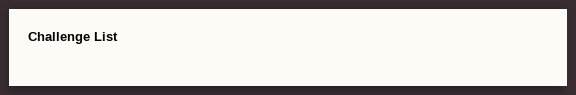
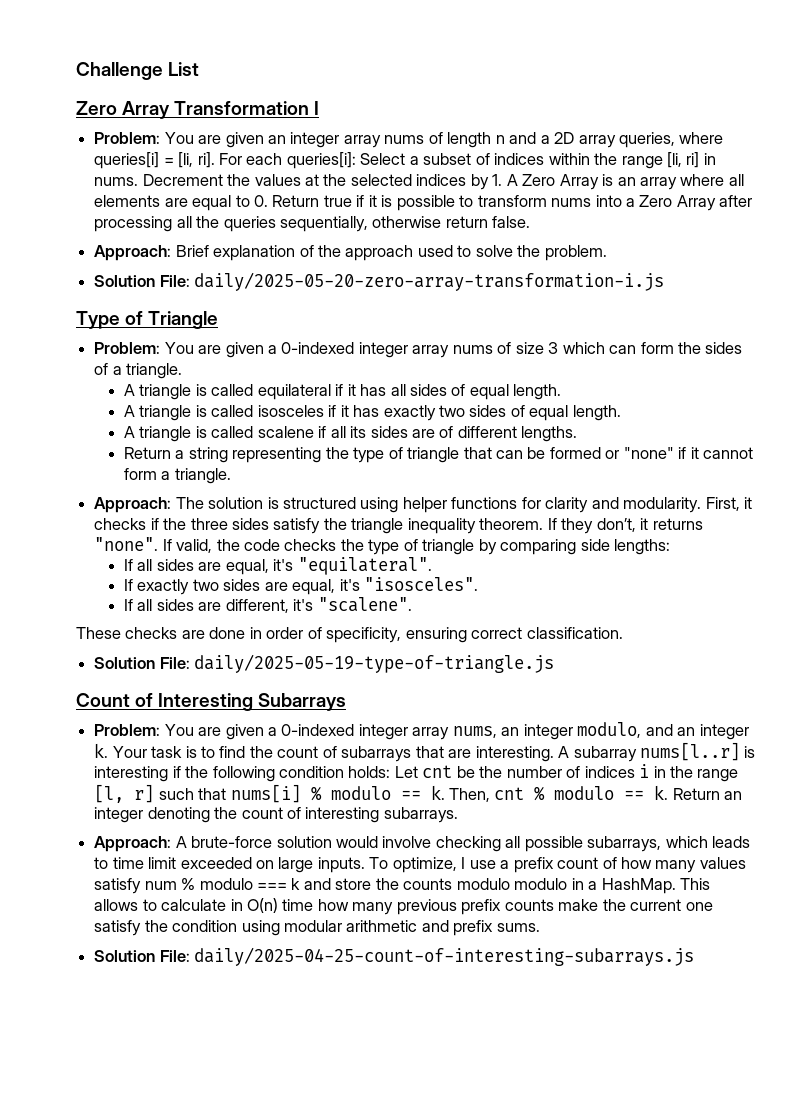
+ Zero Array Transformation I
+ Problem: You are given an integer array nums of length n and a 2D array queries, where queries[i] = [li, ri]. For each queries[i]: Select a subset of indices within the range [li, ri] in nums. Decrement the values at the selected indices by 1. A Zero Array is an array where all elements are equal to 0. Return true if it is possible to transform nums into a Zero Array after processing all the queries sequentially, otherwise return false.
+ Approach: Brief explanation of the approach used to solve the problem.
+ Solution File: daily/2025-05-20-zero-array-transformation-i.js
+ Type of Triangle
+ Problem: You are given a 0-indexed integer array nums of size 3 which can form the sides of a triangle.
+ A triangle is called equilateral if it has all sides of equal length.
+ A triangle is called isosceles if it has exactly two sides of equal length.
+ A triangle is called scalene if all its sides are of different lengths.
+ Return a string representing the type of triangle that can be formed or "none" if it cannot form a triangle.
+ Approach: The solution is structured using helper functions for clarity and modularity. First, it checks if the three sides satisfy the triangle inequality theorem. If they don’t, it returns "none". If valid, the code checks the type of triangle by comparing side lengths:
+ If all sides are equal, it's "equilateral".
+ If exactly two sides are equal, it's "isosceles".
+ If all sides are different, it's "scalene".
+ These checks are done in order of specificity, ensuring correct classification.
+ Solution File: daily/2025-05-19-type-of-triangle.js
+ Count of Interesting Subarrays
+ Problem: You are given a 0-indexed integer array nums, an integer modulo, and an integer k. Your task is to find the count of subarrays that are interesting. A subarray nums[l..r] is interesting if the following condition holds: Let cnt be the number of indices i in the range [l, r] such that nums[i] % modulo == k. Then, cnt % modulo == k. Return an integer denoting the count of interesting subarrays.
+ Approach: A brute-force solution would involve checking all possible subarrays, which leads to time limit exceeded on large inputs. To optimize, I use a prefix count of how many values satisfy num % modulo === k and store the counts modulo modulo in a HashMap. This allows to calculate in O(n) time how many previous prefix counts make the current one satisfy the condition using modular arithmetic and prefix sums.
+ Solution File: daily/2025-04-25-count-of-interesting-subarrays.js

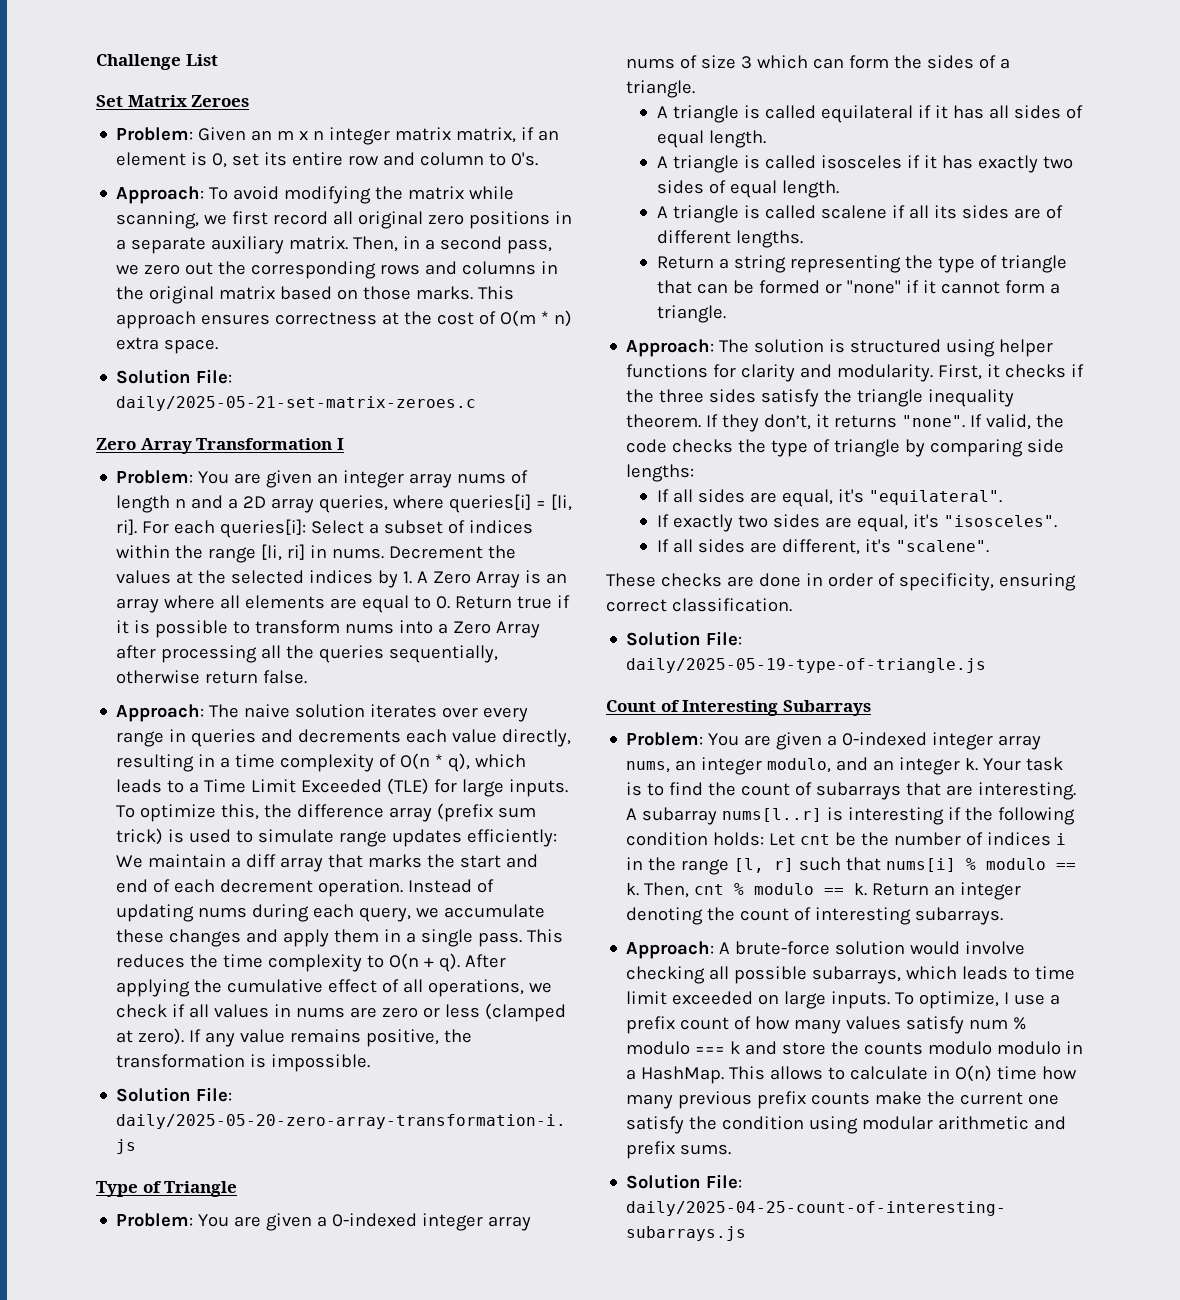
+ Set Matrix Zeroes
+ Problem: Given an m x n integer matrix matrix, if an element is 0, set its entire row and column to 0's.
+ Approach: To avoid modifying the matrix while scanning, we first record all original zero positions in a separate auxiliary matrix. Then, in a second pass, we zero out the corresponding rows and columns in the original matrix based on those marks. This approach ensures correctness at the cost of O(m * n) extra space.
+ Solution File: daily/2025-05-21-set-matrix-zeroes.c
- Approach: Brief explanation of the approach used to solve the problem.
+ Approach: The naive solution iterates over every range in queries and decrements each value directly, resulting in a time complexity of O(n * q), which leads to a Time Limit Exceeded (TLE) for large inputs. To optimize this, the difference array (prefix sum trick) is used to simulate range updates efficiently: We maintain a diff array that marks the start and end of each decrement operation. Instead of updating nums during each query, we accumulate these changes and apply them in a single pass. This reduces the time complexity to O(n + q). After applying the cumulative effect of all operations, we check if all values in nums are zero or less (clamped at zero). If any value remains positive, the transformation is impossible.

